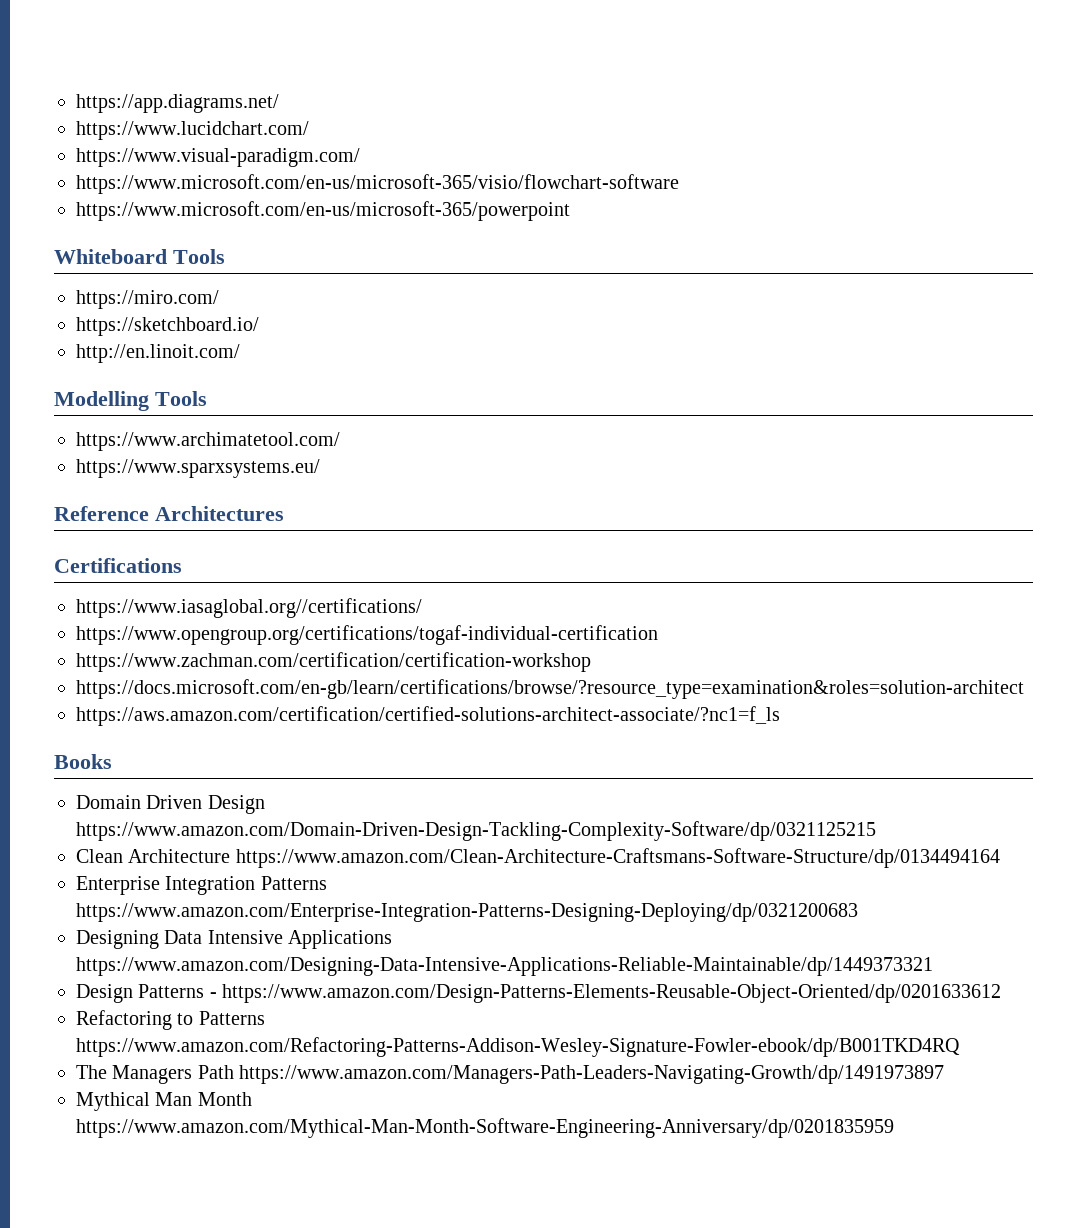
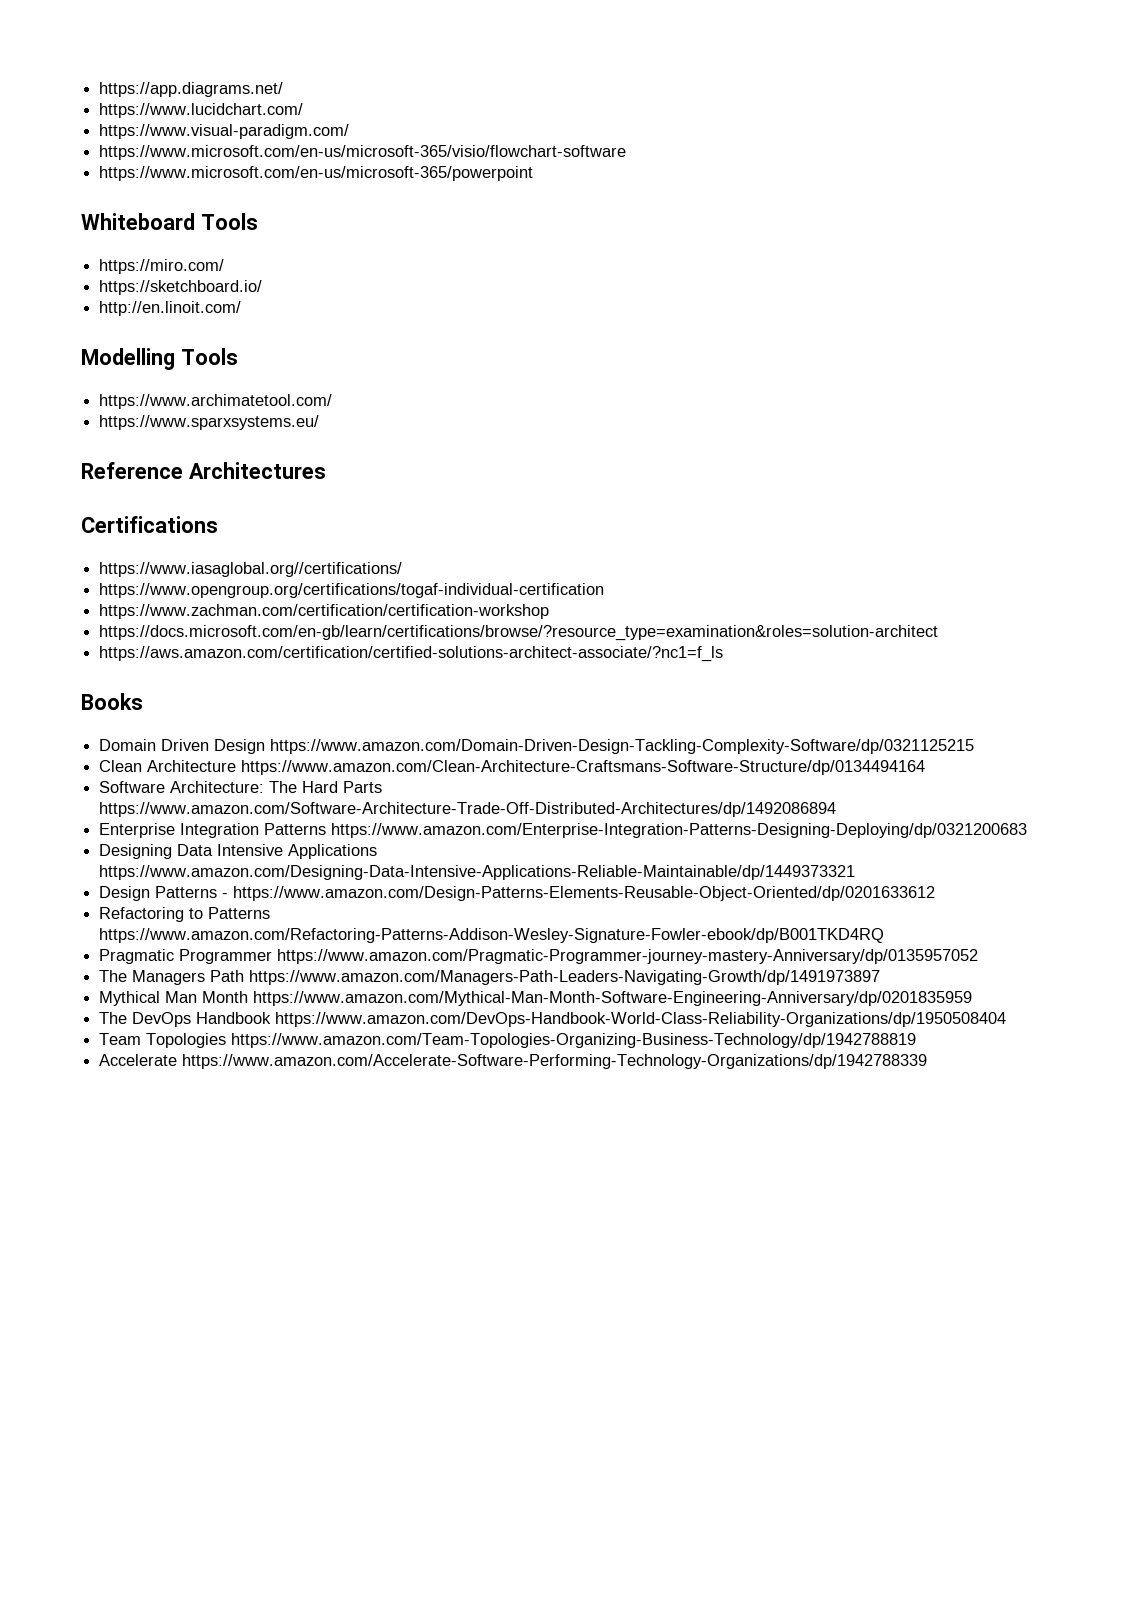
+ Software Architecture: The Hard Parts https://www.amazon.com/Software-Architecture-Trade-Off-Distributed-Architectures/dp/1492086894
+ Pragmatic Programmer https://www.amazon.com/Pragmatic-Programmer-journey-mastery-Anniversary/dp/0135957052
+ The DevOps Handbook https://www.amazon.com/DevOps-Handbook-World-Class-Reliability-Organizations/dp/1950508404
+ Team Topologies https://www.amazon.com/Team-Topologies-Organizing-Business-Technology/dp/1942788819
+ Accelerate https://www.amazon.com/Accelerate-Software-Performing-Technology-Organizations/dp/1942788339

